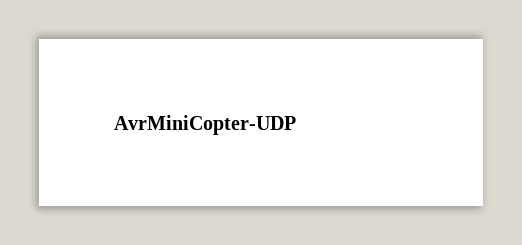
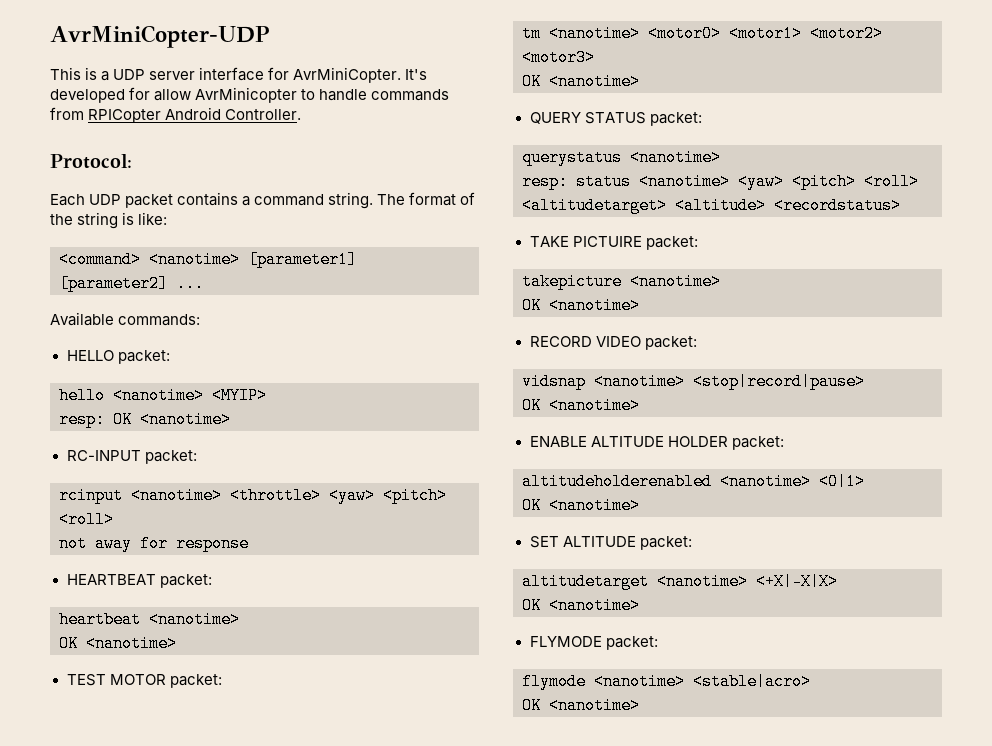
+ This is a UDP server interface for AvrMiniCopter. It's developed for allow AvrMinicopter to handle commands from RPICopter Android Controller.
+ Protocol:
+ Each UDP packet contains a command string. The format of the string is like:
+ <command> <nanotime> [parameter1] [parameter2] ...
+ Available commands:
+ HELLO packet:
+ hello <nanotime> <MYIP>
+ resp: OK <nanotime>
+ RC-INPUT packet:
+ rcinput <nanotime> <throttle> <yaw> <pitch> <roll>
+ not away for response
+ HEARTBEAT packet:
+ heartbeat <nanotime>
+ OK <nanotime>
+ TEST MOTOR packet:
+ tm <nanotime> <motor0> <motor1> <motor2> <motor3>
+ OK <nanotime>
+ QUERY STATUS packet:
+ querystatus <nanotime>
+ resp: status <nanotime> <yaw> <pitch> <roll> <altitudetarget> <altitude> <recordstatus>
+ TAKE PICTUIRE packet:
+ takepicture <nanotime>
+ OK <nanotime>
+ RECORD VIDEO packet:
+ vidsnap <nanotime> <stop|record|pause>
+ OK <nanotime>
+ ENABLE ALTITUDE HOLDER packet:
+ altitudeholderenabled <nanotime> <0|1>
+ OK <nanotime>
+ SET ALTITUDE packet:
+ altitudetarget <nanotime> <+X|-X|X>
+ OK <nanotime>
+ FLYMODE packet:
+ flymode <nanotime> <stable|acro>
+ OK <nanotime>

